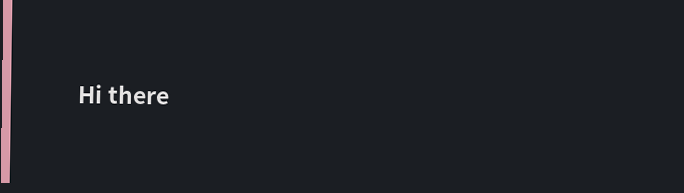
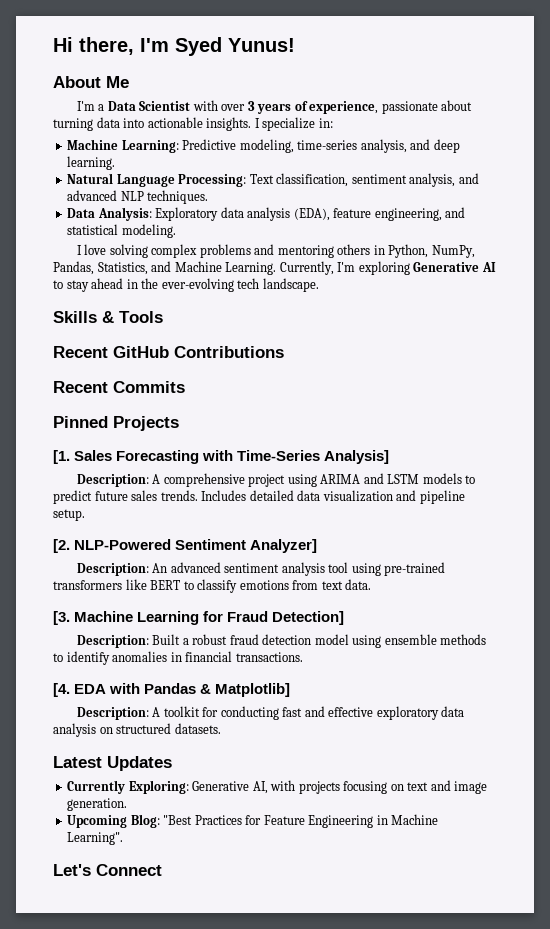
- Hi there
+ Hi there, I'm Syed Yunus!
+ About Me
+ I'm a Data Scientist with over 3 years of experience, passionate about turning data into actionable insights. I specialize in:
+ Machine Learning: Predictive modeling, time-series analysis, and deep learning.
+ Natural Language Processing: Text classification, sentiment analysis, and advanced NLP techniques.
+ Data Analysis: Exploratory data analysis (EDA), feature engineering, and statistical modeling.
+ I love solving complex problems and mentoring others in Python, NumPy, Pandas, Statistics, and Machine Learning. Currently, I'm exploring Generative AI to stay ahead in the ever-evolving tech landscape.
+ Skills & Tools
+ Recent GitHub Contributions
+ Recent Commits
+ Pinned Projects
+ [1. Sales Forecasting with Time-Series Analysis]
+ Description: A comprehensive project using ARIMA and LSTM models to predict future sales trends. Includes detailed data visualization and pipeline setup.
+ [2. NLP-Powered Sentiment Analyzer]
+ Description: An advanced sentiment analysis tool using pre-trained transformers like BERT to classify emotions from text data.
+ [3. Machine Learning for Fraud Detection]
+ Description: Built a robust fraud detection model using ensemble methods to identify anomalies in financial transactions.
+ [4. EDA with Pandas & Matplotlib]
+ Description: A toolkit for conducting fast and effective exploratory data analysis on structured datasets.
+ Latest Updates
+ Currently Exploring: Generative AI, with projects focusing on text and image generation.
+ Upcoming Blog: "Best Practices for Feature Engineering in Machine Learning".
+ Let's Connect

